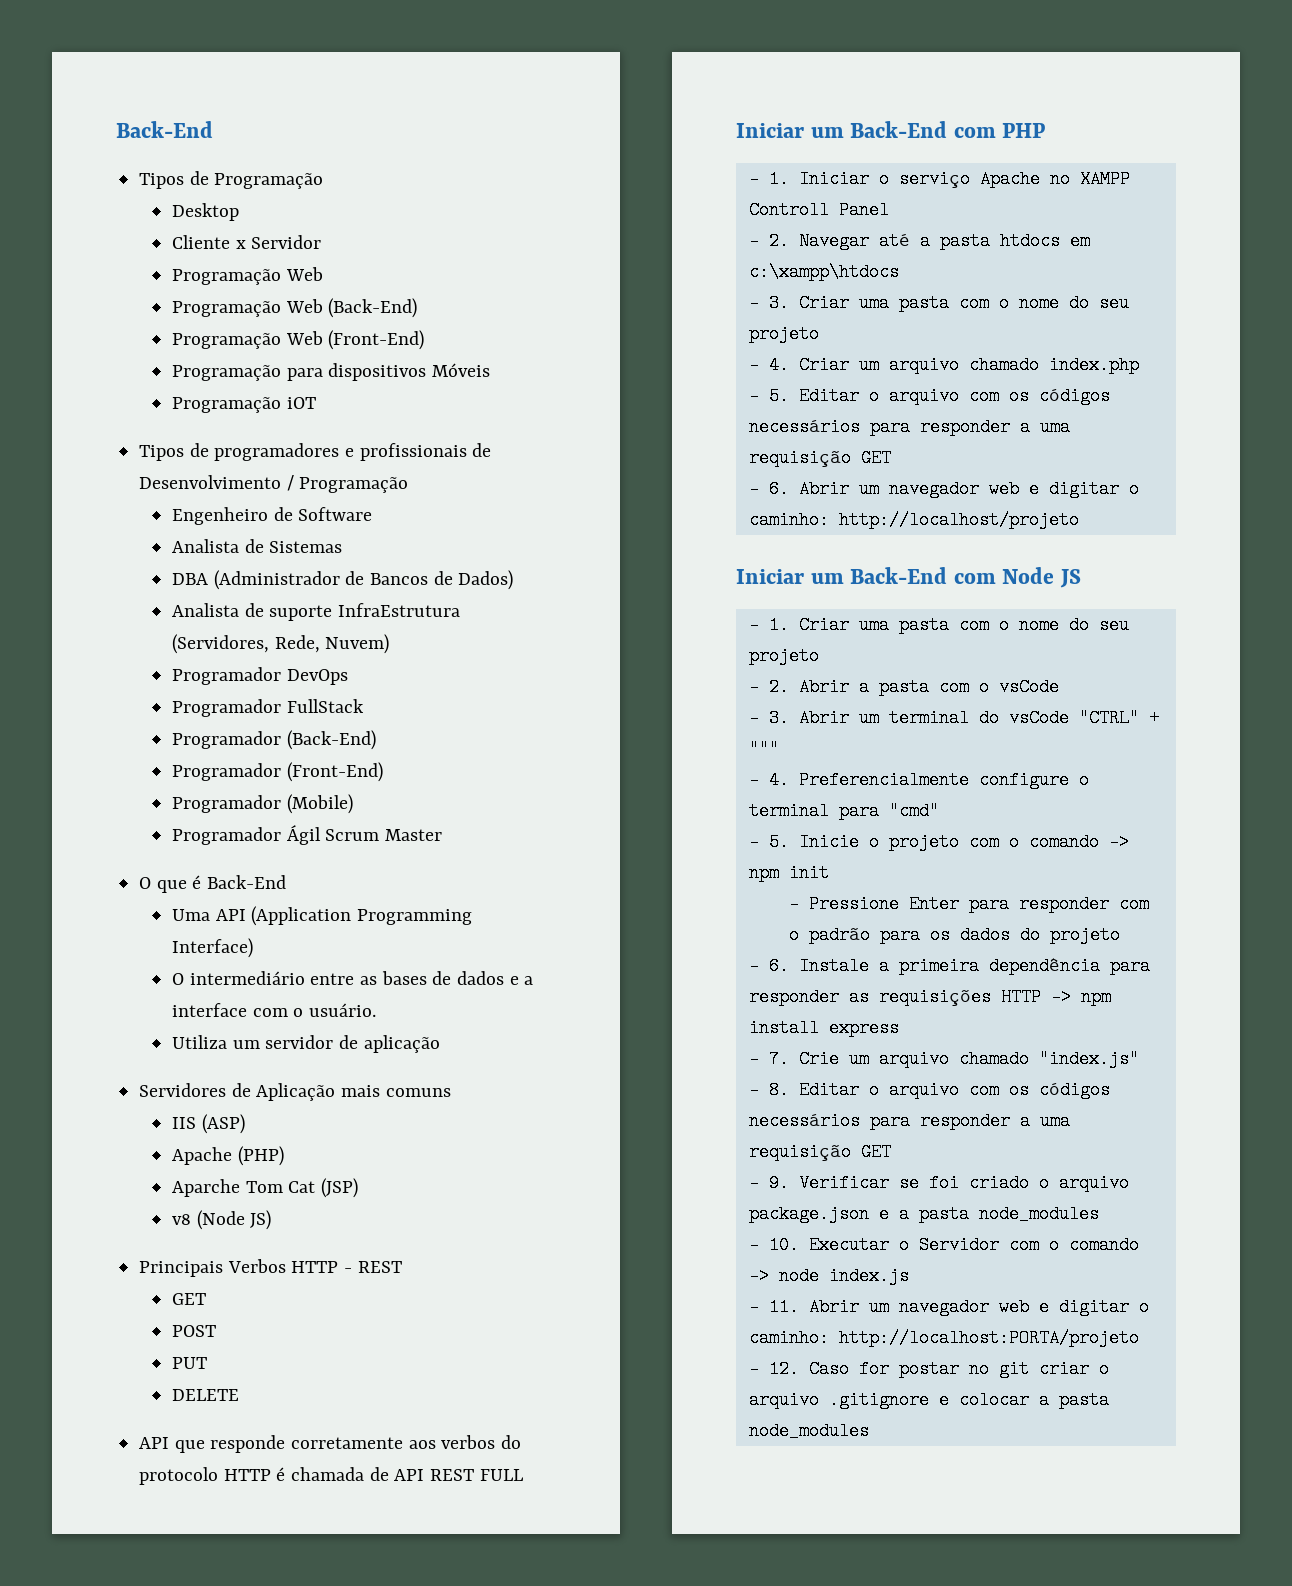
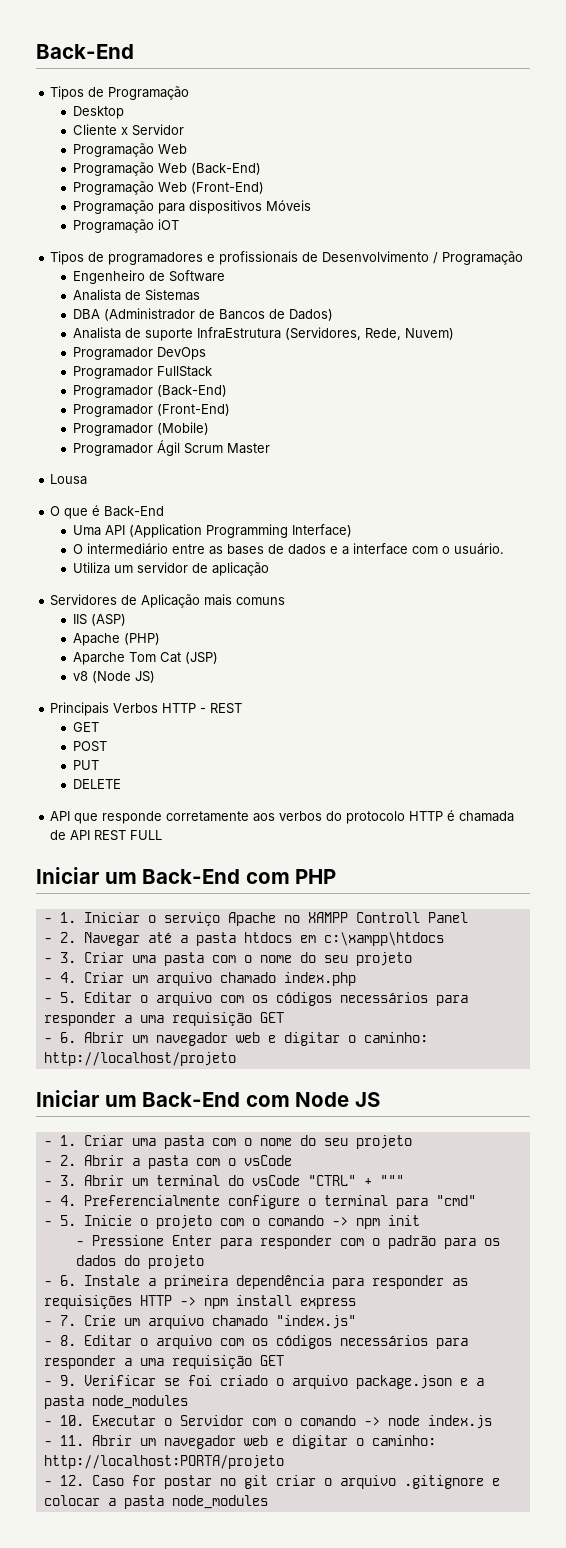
+ Lousa

